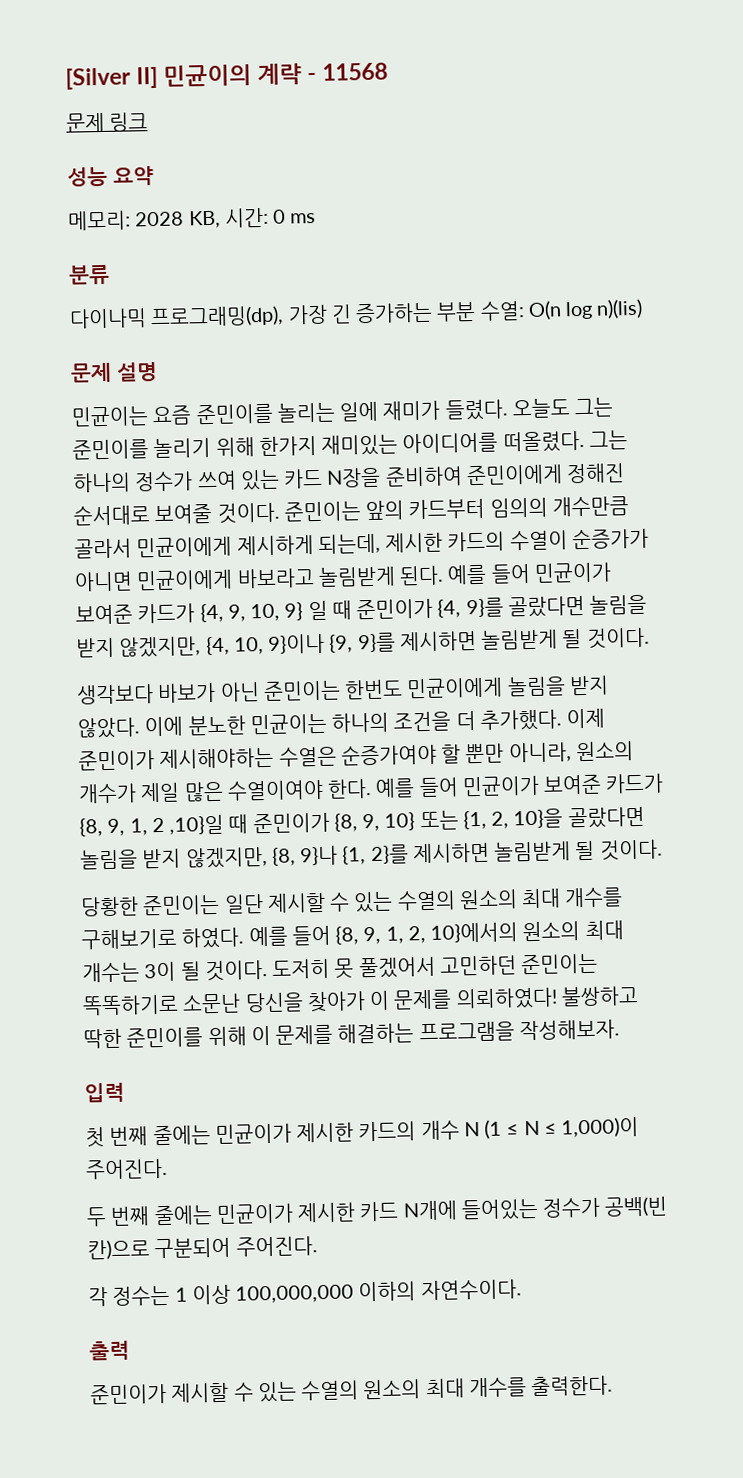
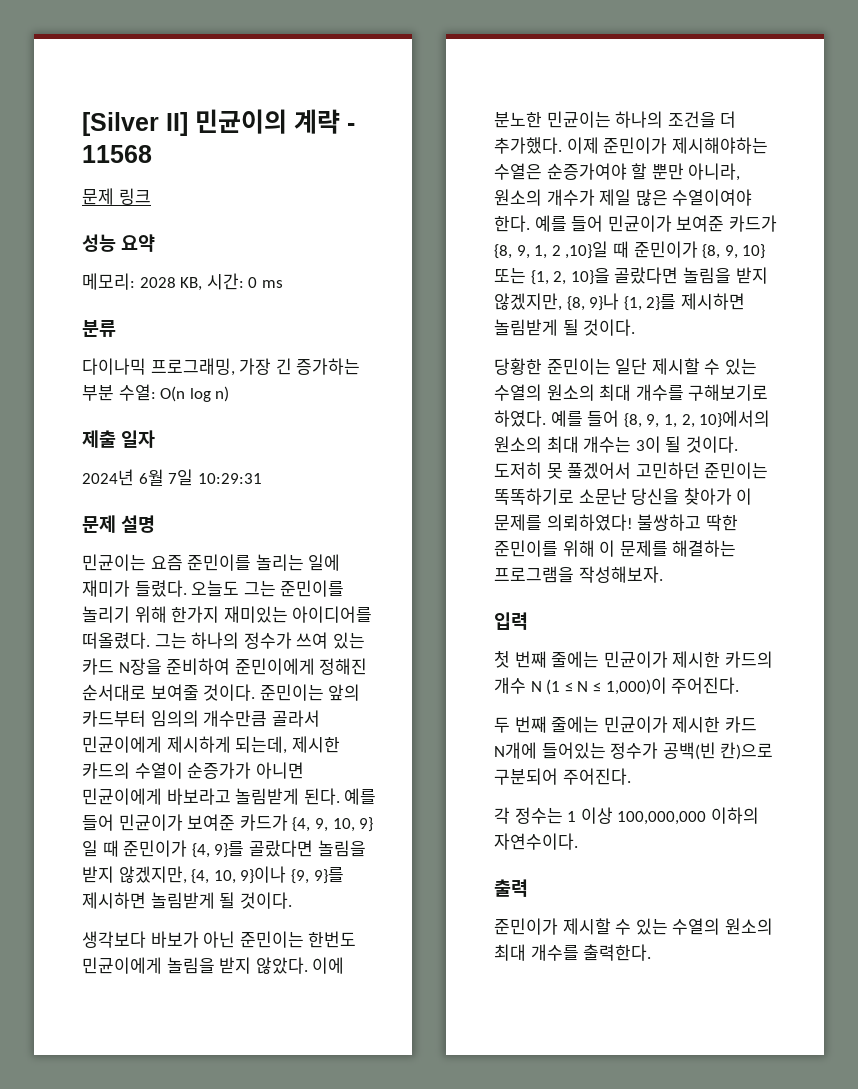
- 다이나믹 프로그래밍(dp), 가장 긴 증가하는 부분 수열: O(n log n)(lis)
+ 다이나믹 프로그래밍, 가장 긴 증가하는 부분 수열: O(n log n)
+ 제출 일자
+ 2024년 6월 7일 10:29:31

